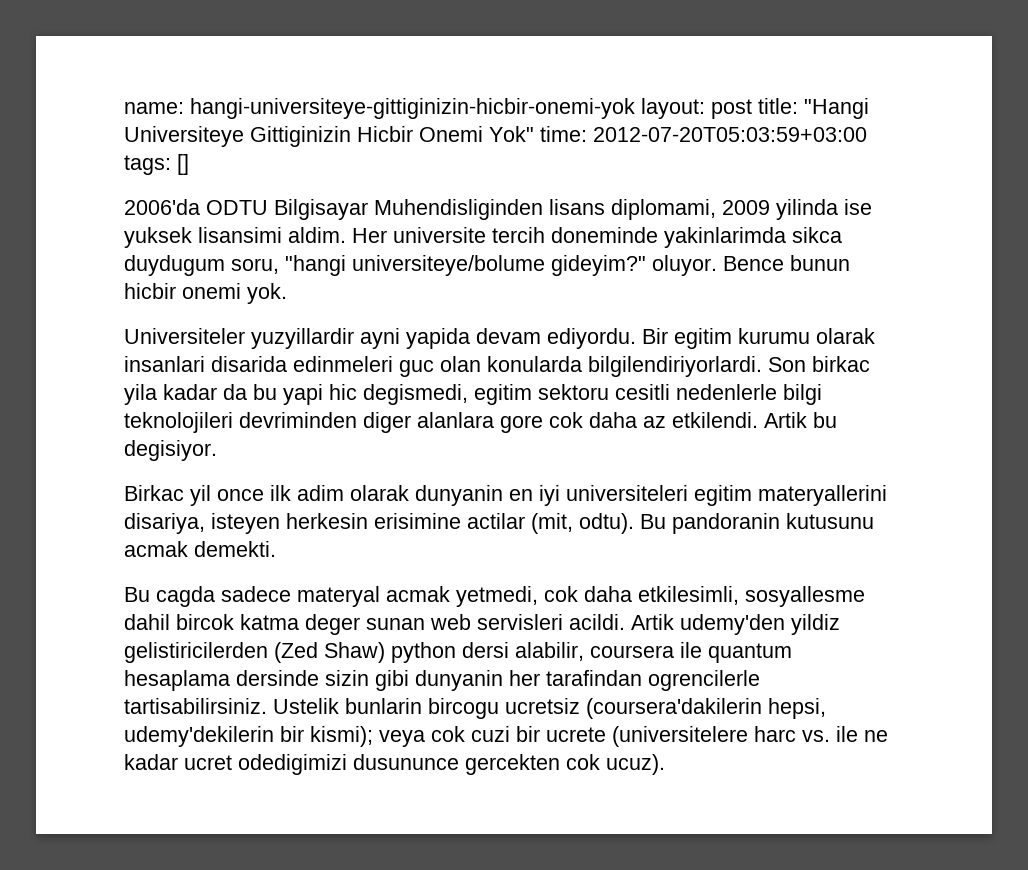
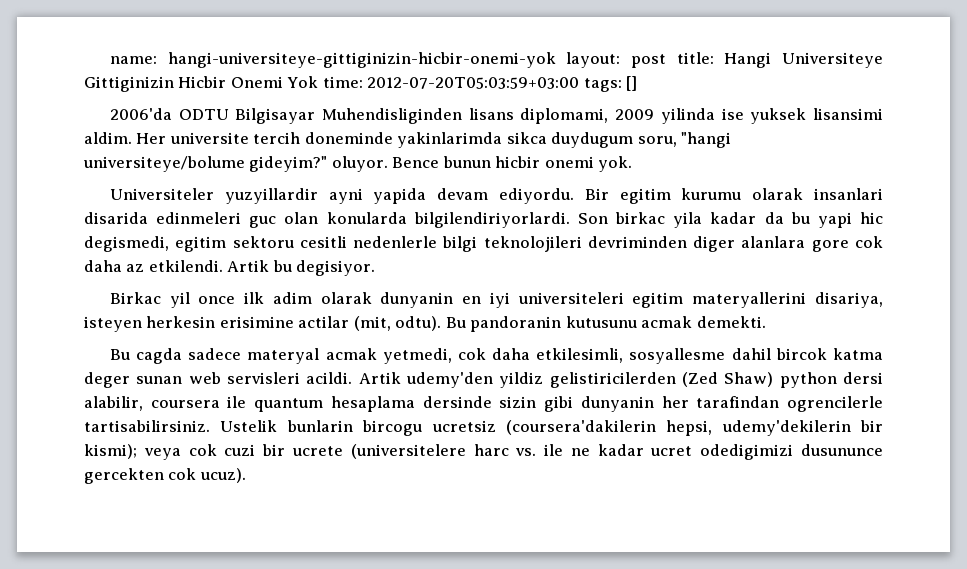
- name: hangi-universiteye-gittiginizin-hicbir-onemi-yok layout: post title: "Hangi Universiteye Gittiginizin Hicbir Onemi Yok" time: 2012-07-20T05:03:59+03:00 tags: []
+ name: hangi-universiteye-gittiginizin-hicbir-onemi-yok layout: post title: Hangi Universiteye Gittiginizin Hicbir Onemi Yok time: 2012-07-20T05:03:59+03:00 tags: []

